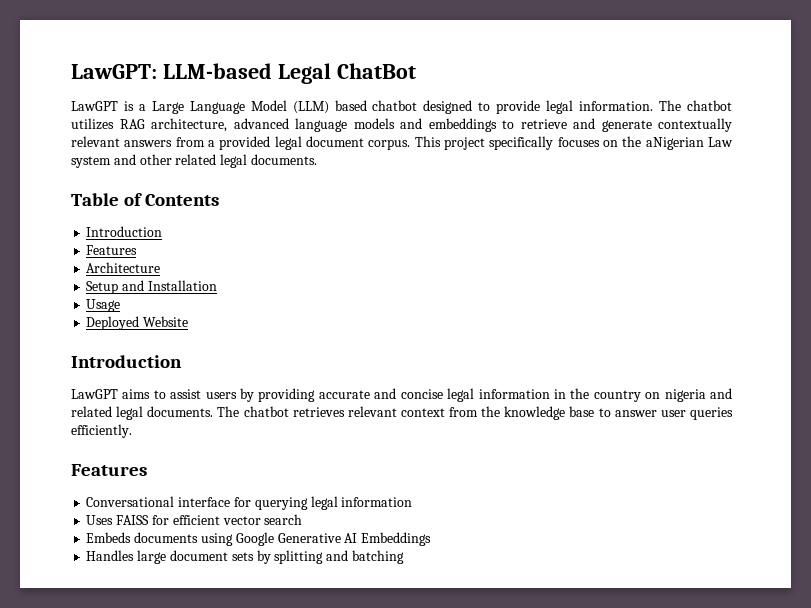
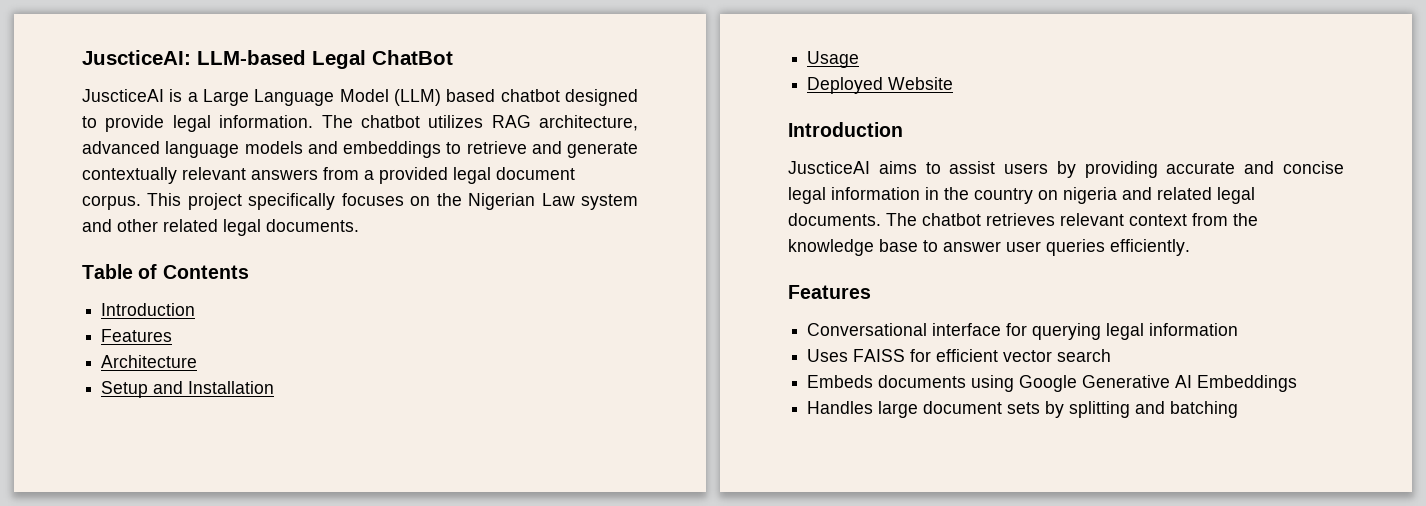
- LawGPT: LLM-based Legal ChatBot
+ JuscticeAI: LLM-based Legal ChatBot
- LawGPT is a Large Language Model (LLM) based chatbot designed to provide legal information.
+ JuscticeAI is a Large Language Model (LLM) based chatbot designed to provide legal information.
- This project specifically focuses on the aNigerian Law system and other related legal documents.
+ This project specifically focuses on the Nigerian Law system and other related legal documents.
- LawGPT aims to assist users by providing accurate and concise legal information in the country on nigeria and related legal documents.
+ JuscticeAI aims to assist users by providing accurate and concise legal information in the country on nigeria and related legal documents.

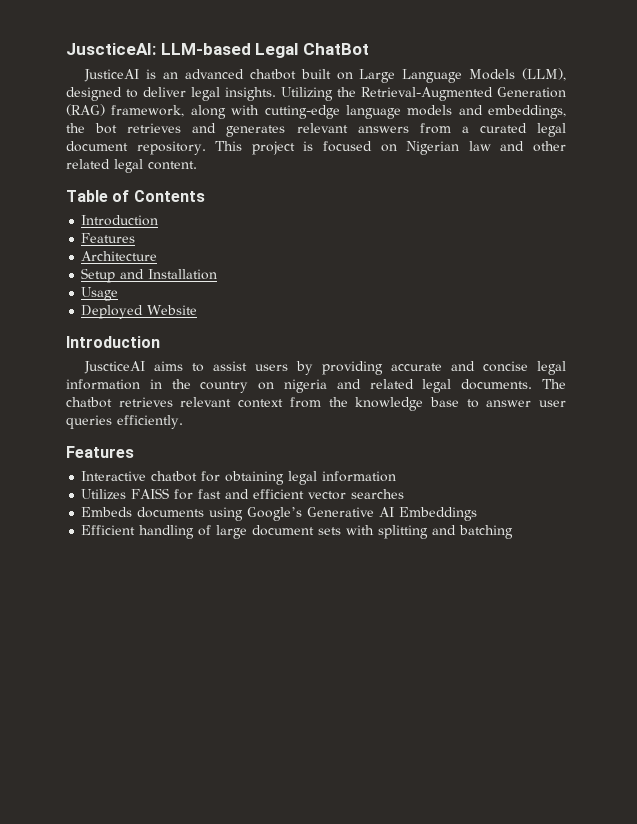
- JuscticeAI is a Large Language Model (LLM) based chatbot designed to provide legal information. The chatbot utilizes RAG architecture, advanced language models and embeddings to retrieve and generate contextually relevant answers from a provided legal document corpus.
+ JusticeAI is an advanced chatbot built on Large Language Models (LLM), designed to deliver legal insights. Utilizing the Retrieval-Augmented Generation (RAG) framework, along with cutting-edge language models and embeddings, the bot retrieves and generates relevant answers from a curated legal document repository.
- This project specifically focuses on the Nigerian Law system and other related legal documents.
+ This project is focused on Nigerian law and other related legal content.
- Conversational interface for querying legal information
+ Interactive chatbot for obtaining legal information
- Uses FAISS for efficient vector search
+ Utilizes FAISS for fast and efficient vector searches
- Embeds documents using Google Generative AI Embeddings
+ Embeds documents using Google’s Generative AI Embeddings
- Handles large document sets by splitting and batching
+ Efficient handling of large document sets with splitting and batching

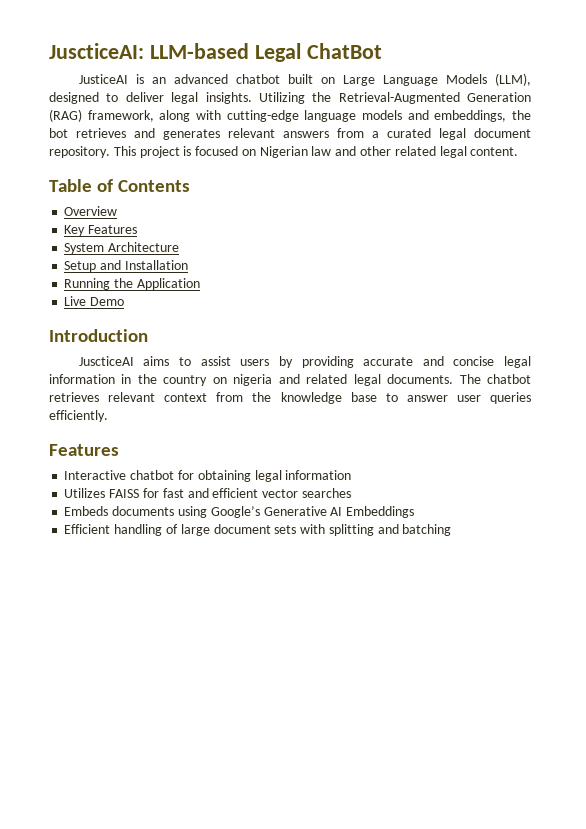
  Table of Contents
- Introduction
- Features
- Architecture
+ Overview
+ Key Features
+ System Architecture
- Usage
- Deployed Website
+ Running the Application
+ Live Demo

